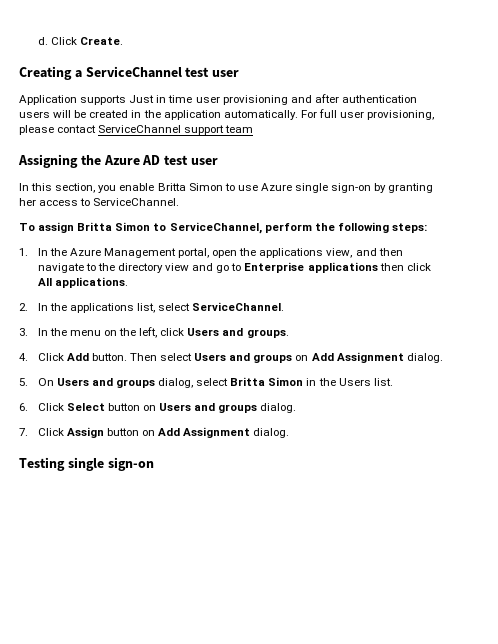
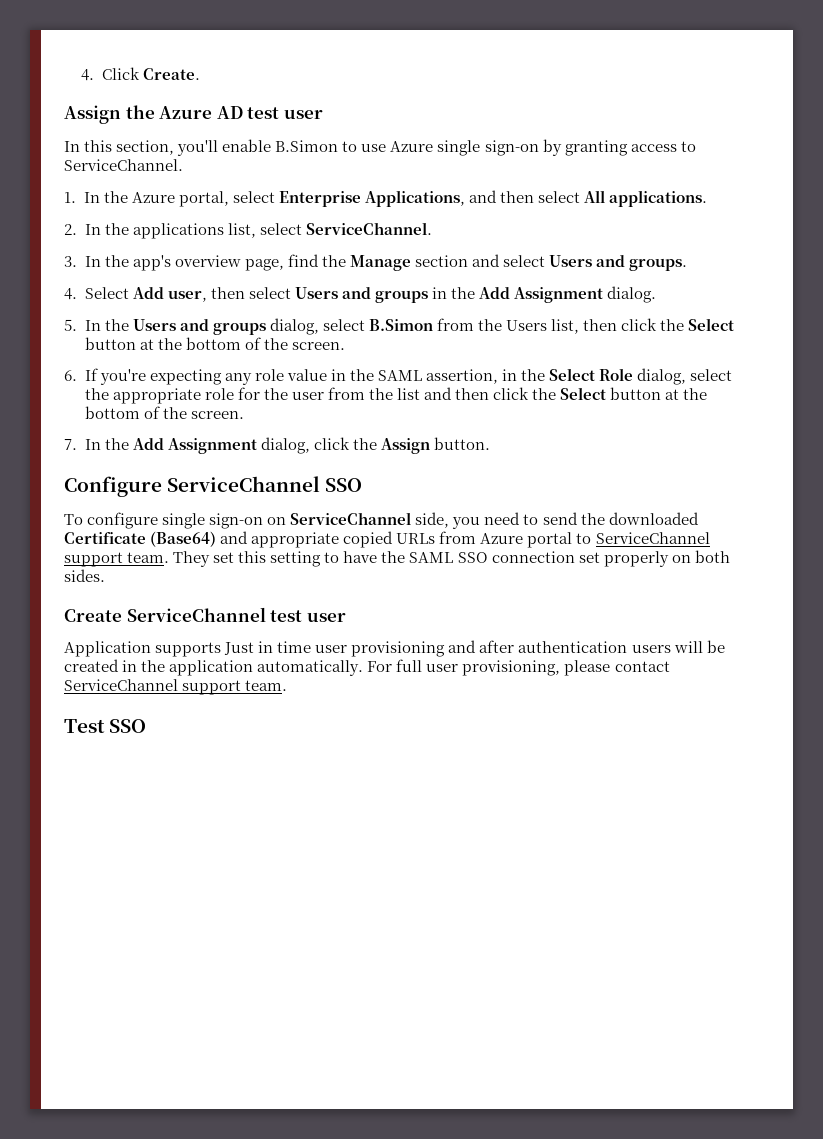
- d. Click Create.
+ 4. Click Create.
- Creating a ServiceChannel test user
+ Assign the Azure AD test user
+ In this section, you'll enable B.Simon to use Azure single sign-on by granting access to ServiceChannel.
+ 1. In the Azure portal, select Enterprise Applications, and then select All applications.
+ 2. In the applications list, select ServiceChannel.
+ 3. In the app's overview page, find the Manage section and select Users and groups.
+ 4. Select Add user, then select Users and groups in the Add Assignment dialog.
+ 5. In the Users and groups dialog, select B.Simon from the Users list, then click the Select button at the bottom of the screen.
+ 6. If you're expecting any role value in the SAML assertion, in the Select Role dialog, select the appropriate role for the user from the list and then click the Select button at the bottom of the screen.
+ 7. In the Add Assignment dialog, click the Assign button.
+ Configure ServiceChannel SSO
+ To configure single sign-on on ServiceChannel side, you need to send the downloaded Certificate (Base64) and appropriate copied URLs from Azure portal to ServiceChannel support team. They set this setting to have the SAML SSO connection set properly on both sides.
+ Create ServiceChannel test user
- For full user provisioning, please contact ServiceChannel support team
- Assigning the Azure AD test user
- In this section, you enable Britta Simon to use Azure single sign-on by granting her access to ServiceChannel.
- To assign Britta Simon to ServiceChannel, perform the following steps:
- 1. In the Azure Management portal, open the applications view, and then navigate to the directory view and go to Enterprise applications then click All applications.
- 2. In the applications list, select ServiceChannel.
- 3. In the menu on the left, click Users and groups.
- 4. Click Add button. Then select Users and groups on Add Assignment dialog.
- 5. On Users and groups dialog, select Britta Simon in the Users list.
- 6. Click Select button on Users and groups dialog.
- 7. Click Assign button on Add Assignment dialog.
- Testing single sign-on
+ For full user provisioning, please contact ServiceChannel support team.
+ Test SSO

